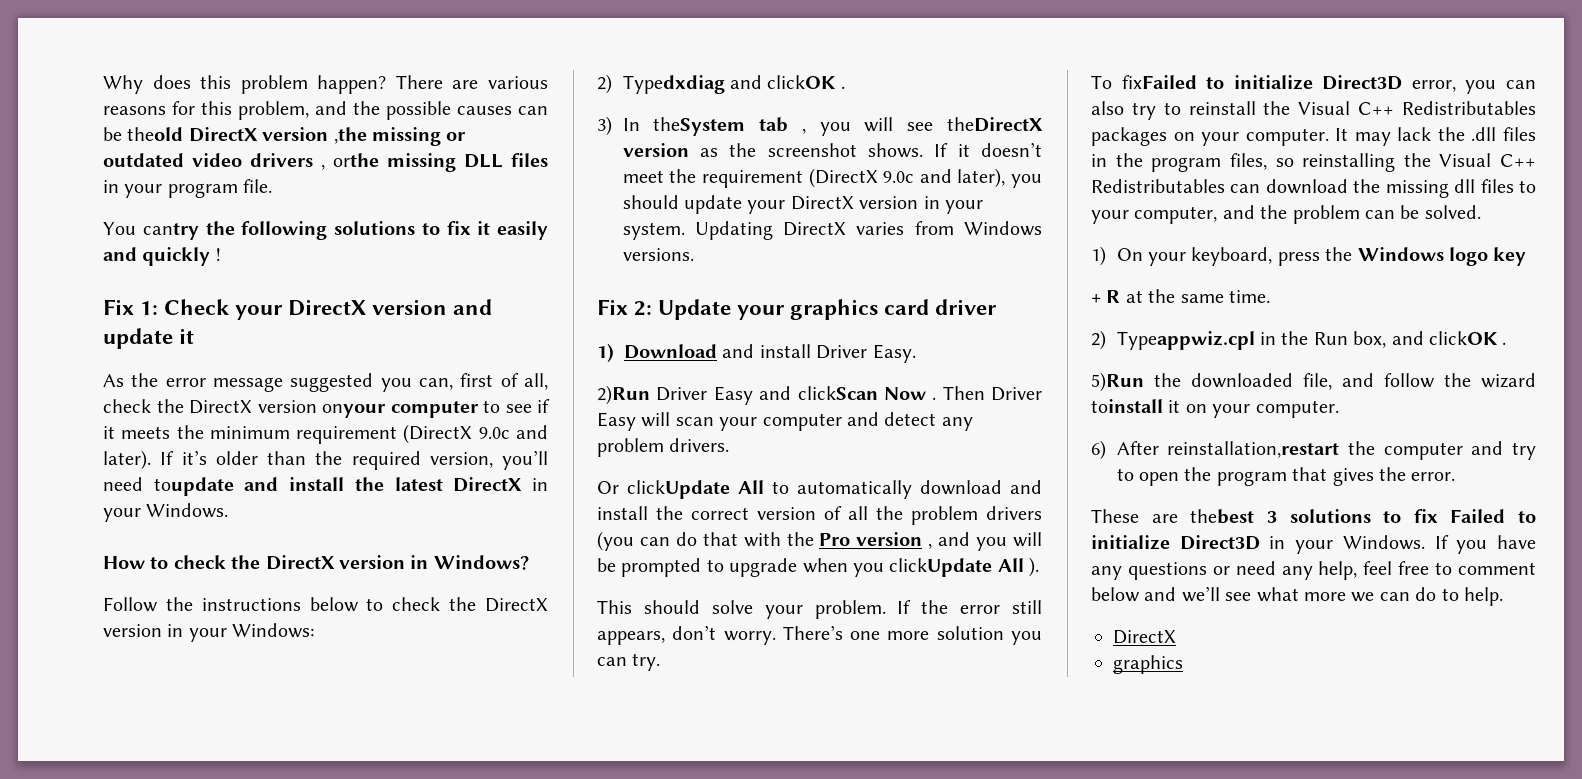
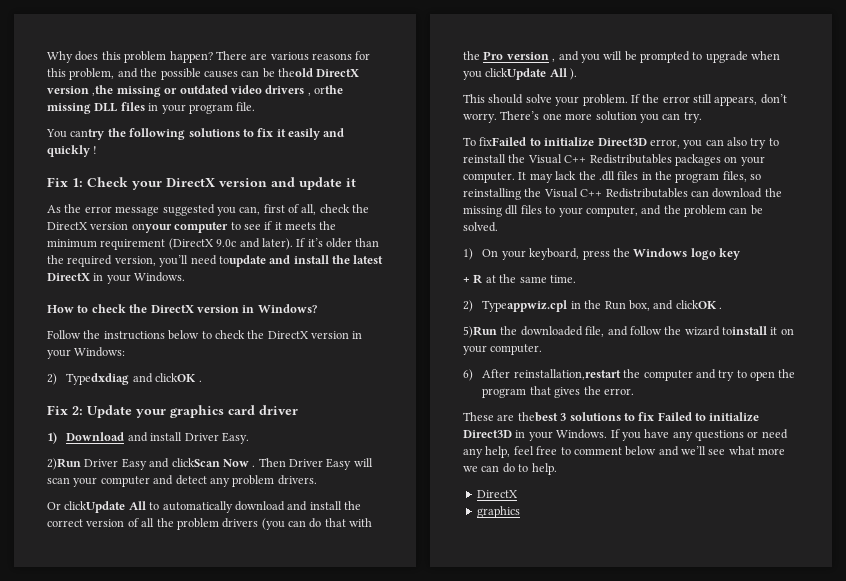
- 3) In theSystem tab , you will see theDirectX version as the screenshot shows. If it doesn’t meet the requirement (DirectX 9.0c and later), you should update your DirectX version in your system. Updating DirectX varies from Windows versions.

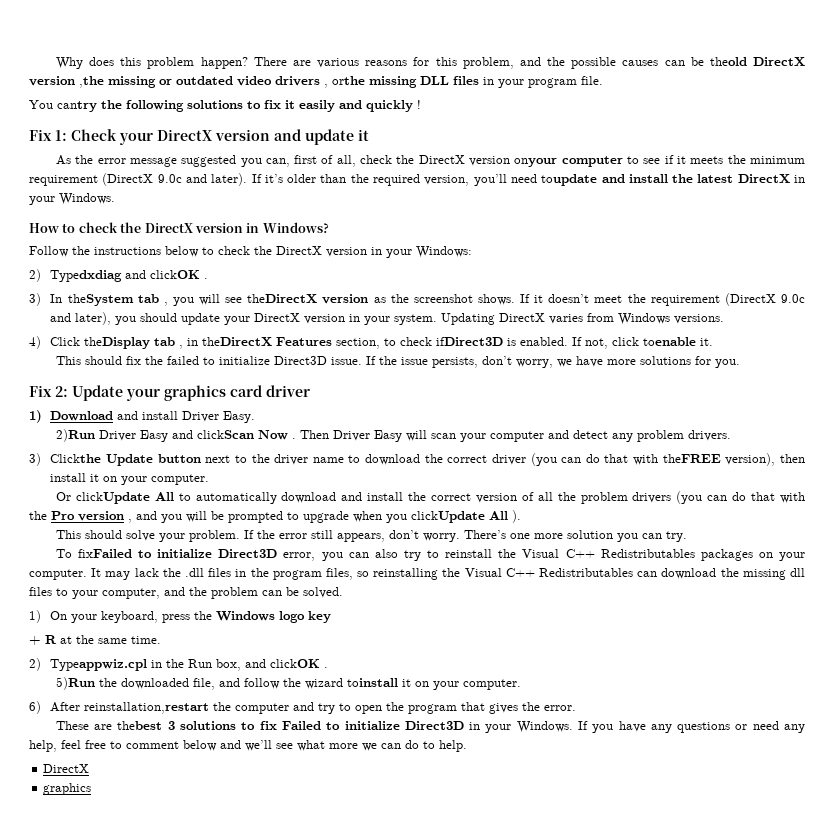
+ 3) In theSystem tab , you will see theDirectX version as the screenshot shows. If it doesn’t meet the requirement (DirectX 9.0c and later), you should update your DirectX version in your system. Updating DirectX varies from Windows versions.
+ 4) Click theDisplay tab , in theDirectX Features section, to check ifDirect3D is enabled. If not, click toenable it.
+ This should fix the failed to initialize Direct3D issue. If the issue persists, don’t worry, we have more solutions for you.
+ 3) Clickthe Update button next to the driver name to download the correct driver (you can do that with theFREE version), then install it on your computer.

